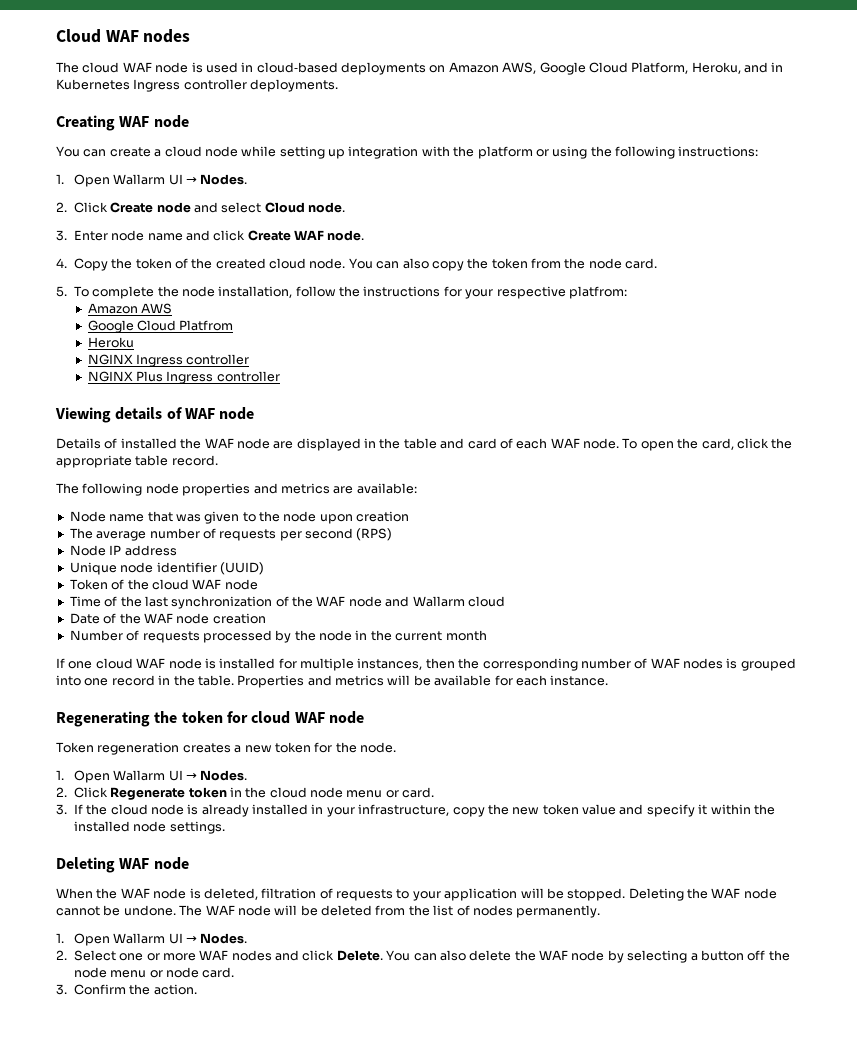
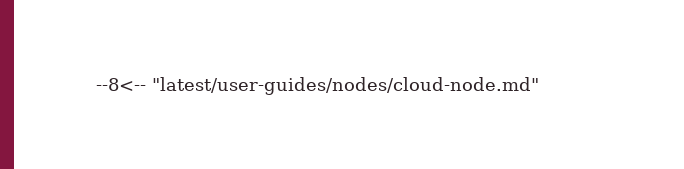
- Cloud WAF nodes
- The cloud WAF node is used in cloud‑based deployments on Amazon AWS, Google Cloud Platform, Heroku, and in Kubernetes Ingress controller deployments.
- Creating WAF node
- You can create a cloud node while setting up integration with the platform or using the following instructions:
- 1. Open Wallarm UI → Nodes.
- 2. Click Create node and select Cloud node.
- 3. Enter node name and click Create WAF node.
- 4. Copy the token of the created cloud node. You can also copy the token from the node card.
- 5. To complete the node installation, follow the instructions for your respective platfrom:
- Amazon AWS
- Google Cloud Platfrom
- Heroku
- NGINX Ingress controller
- NGINX Plus Ingress controller
- Viewing details of WAF node
- Details of installed the WAF node are displayed in the table and card of each WAF node. To open the card, click the appropriate table record.
- The following node properties and metrics are available:
- Node name that was given to the node upon creation
- The average number of requests per second (RPS)
- Node IP address
- Unique node identifier (UUID)
- Token of the cloud WAF node
- Time of the last synchronization of the WAF node and Wallarm cloud
- Date of the WAF node creation
- Number of requests processed by the node in the current month
- If one cloud WAF node is installed for multiple instances, then the corresponding number of WAF nodes is grouped into one record in the table. Properties and metrics will be available for each instance.
- Regenerating the token for cloud WAF node
- Token regeneration creates a new token for the node.
- 1. Open Wallarm UI → Nodes.
- 2. Click Regenerate token in the cloud node menu or card.
- 3. If the cloud node is already installed in your infrastructure, copy the new token value and specify it within the installed node settings.
- Deleting WAF node
- When the WAF node is deleted, filtration of requests to your application will be stopped. Deleting the WAF node cannot be undone. The WAF node will be deleted from the list of nodes permanently.
- 1. Open Wallarm UI → Nodes.
- 2. Select one or more WAF nodes and click Delete. You can also delete the WAF node by selecting a button off the node menu or node card.
- 3. Confirm the action.
+ --8<-- "latest/user-guides/nodes/cloud-node.md"

